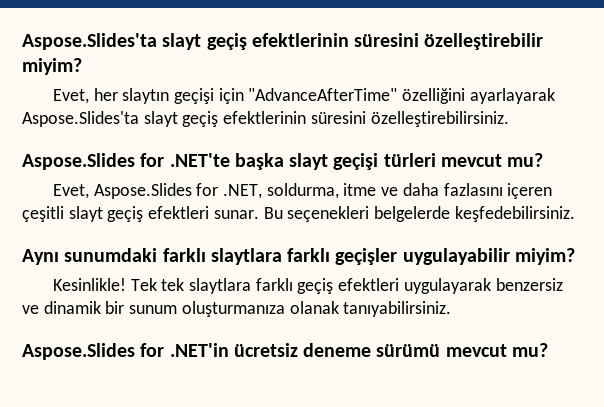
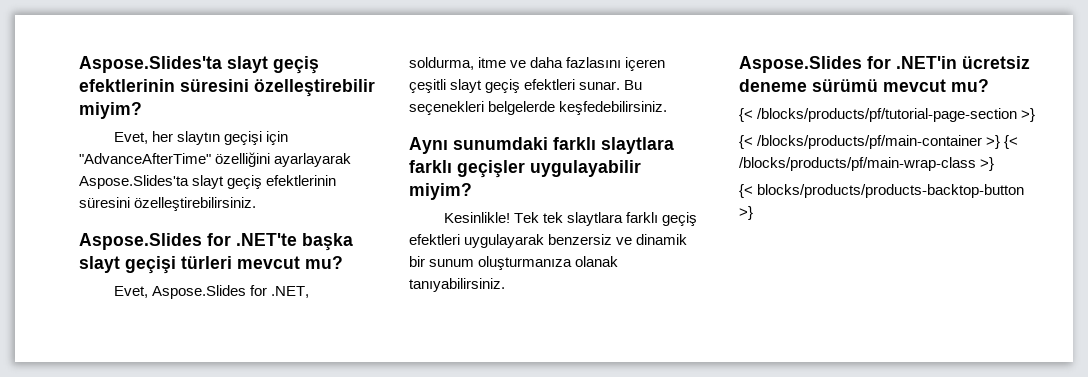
+ {< /blocks/products/pf/tutorial-page-section >}
+ {< /blocks/products/pf/main-container >} {< /blocks/products/pf/main-wrap-class >}
+ {< blocks/products/products-backtop-button >}

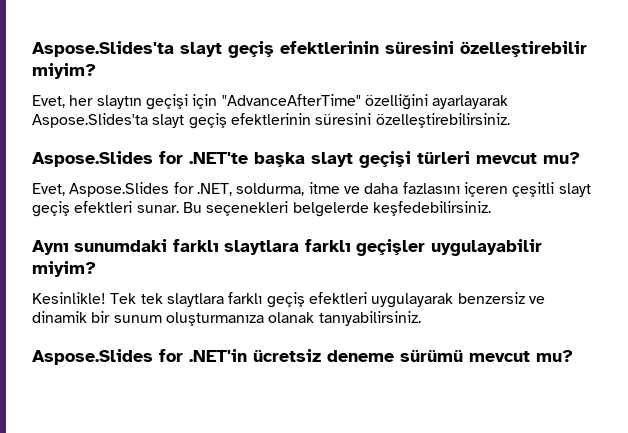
- {< /blocks/products/pf/tutorial-page-section >}
- {< /blocks/products/pf/main-container >} {< /blocks/products/pf/main-wrap-class >}
- {< blocks/products/products-backtop-button >}

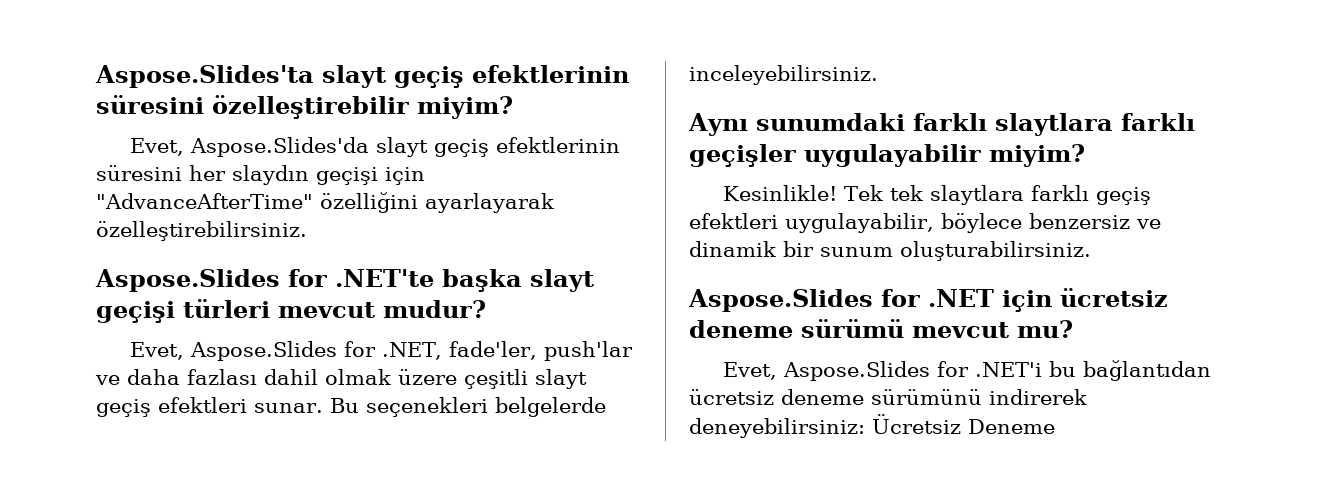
- Evet, her slaytın geçişi için "AdvanceAfterTime" özelliğini ayarlayarak Aspose.Slides'ta slayt geçiş efektlerinin süresini özelleştirebilirsiniz.
+ Evet, Aspose.Slides'da slayt geçiş efektlerinin süresini her slaydın geçişi için "AdvanceAfterTime" özelliğini ayarlayarak özelleştirebilirsiniz.
- Aspose.Slides for .NET'te başka slayt geçişi türleri mevcut mu?
+ Aspose.Slides for .NET'te başka slayt geçişi türleri mevcut mudur?
- Evet, Aspose.Slides for .NET, soldurma, itme ve daha fazlasını içeren çeşitli slayt geçiş efektleri sunar.
+ Evet, Aspose.Slides for .NET, fade'ler, push'lar ve daha fazlası dahil olmak üzere çeşitli slayt geçiş efektleri sunar.
- Bu seçenekleri belgelerde keşfedebilirsiniz.
+ Bu seçenekleri belgelerde inceleyebilirsiniz.
- Tek tek slaytlara farklı geçiş efektleri uygulayarak benzersiz ve dinamik bir sunum oluşturmanıza olanak tanıyabilirsiniz.
- Aspose.Slides for .NET'in ücretsiz deneme sürümü mevcut mu?
+ Tek tek slaytlara farklı geçiş efektleri uygulayabilir, böylece benzersiz ve dinamik bir sunum oluşturabilirsiniz.
+ Aspose.Slides for .NET için ücretsiz deneme sürümü mevcut mu?
+ Evet, Aspose.Slides for .NET'i bu bağlantıdan ücretsiz deneme sürümünü indirerek deneyebilirsiniz: Ücretsiz Deneme

